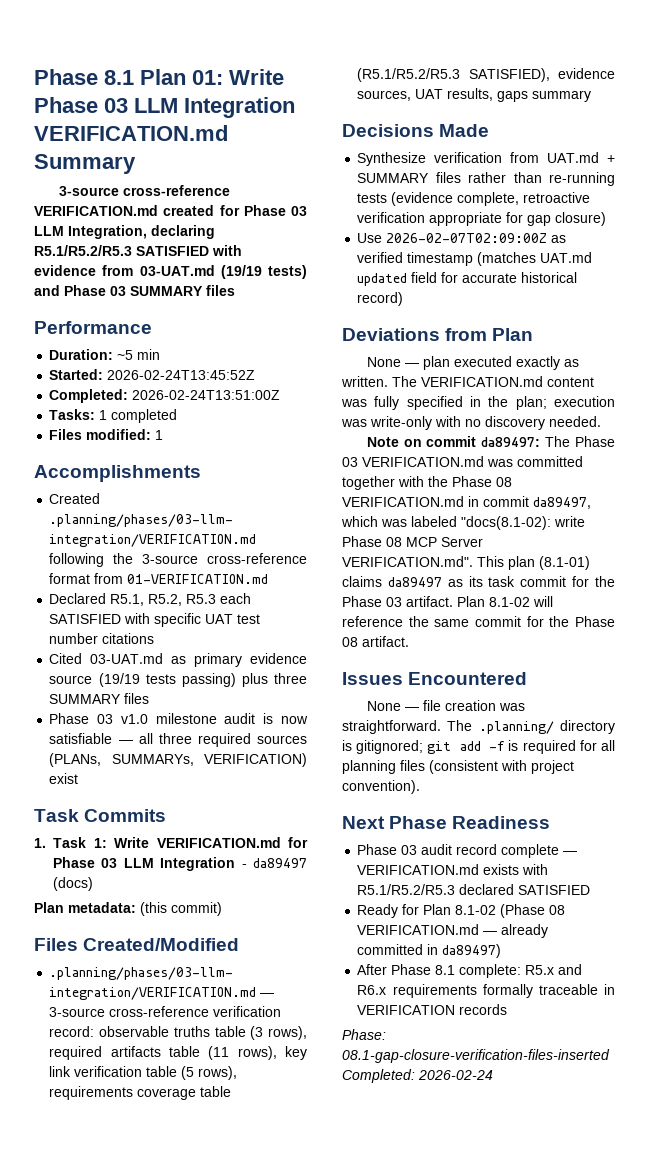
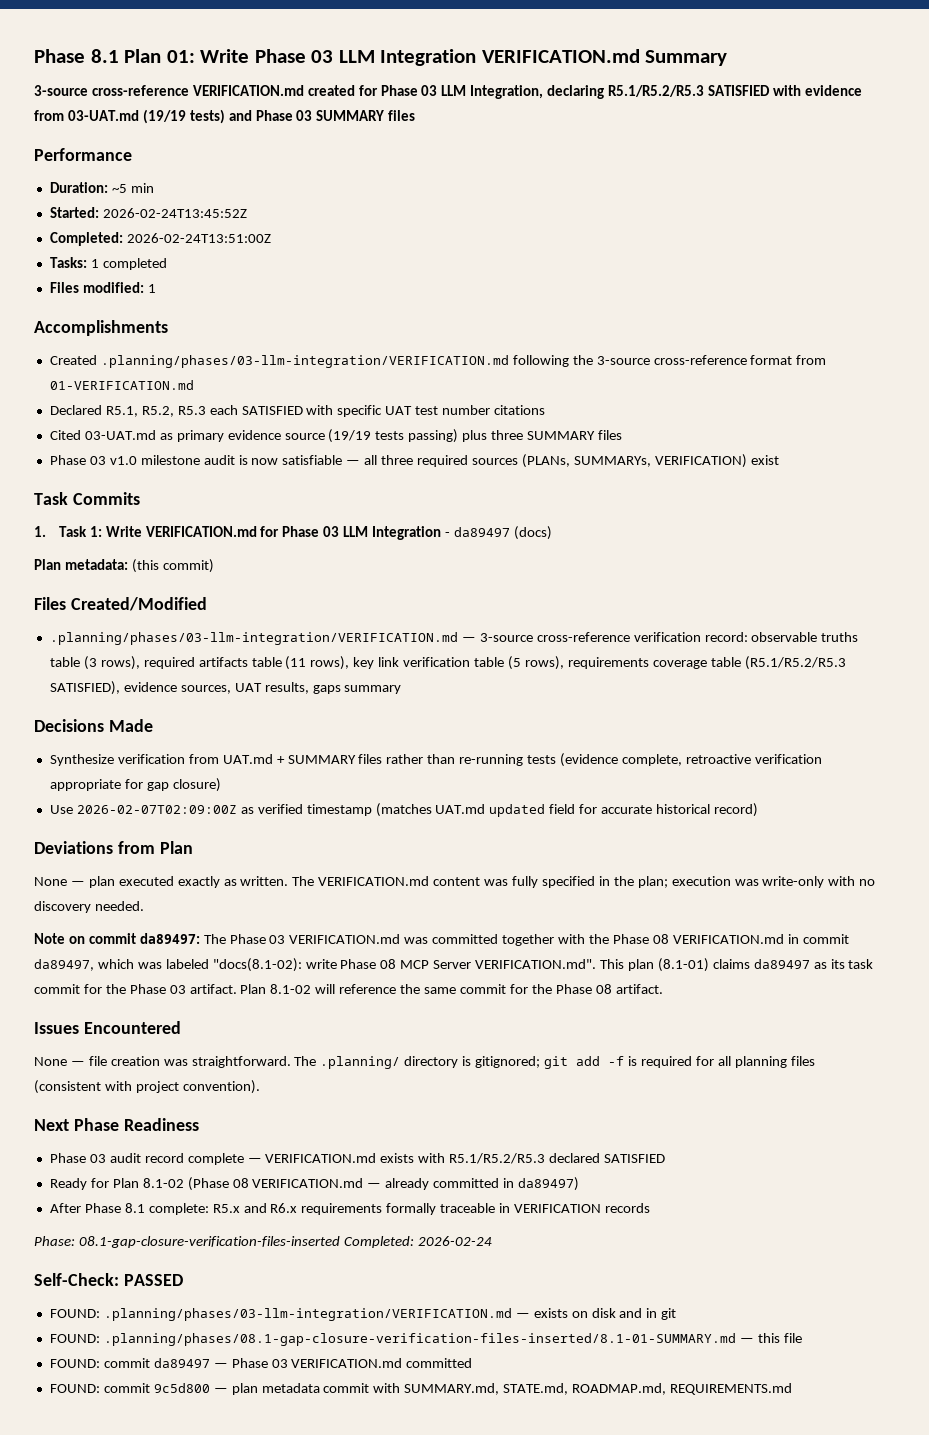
+ Self-Check: PASSED
+ FOUND: .planning/phases/03-llm-integration/VERIFICATION.md — exists on disk and in git
+ FOUND: .planning/phases/08.1-gap-closure-verification-files-inserted/8.1-01-SUMMARY.md — this file
+ FOUND: commit da89497 — Phase 03 VERIFICATION.md committed
+ FOUND: commit 9c5d800 — plan metadata commit with SUMMARY.md, STATE.md, ROADMAP.md, REQUIREMENTS.md

